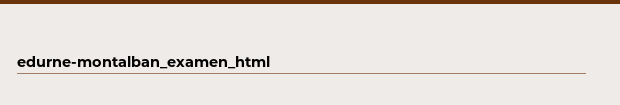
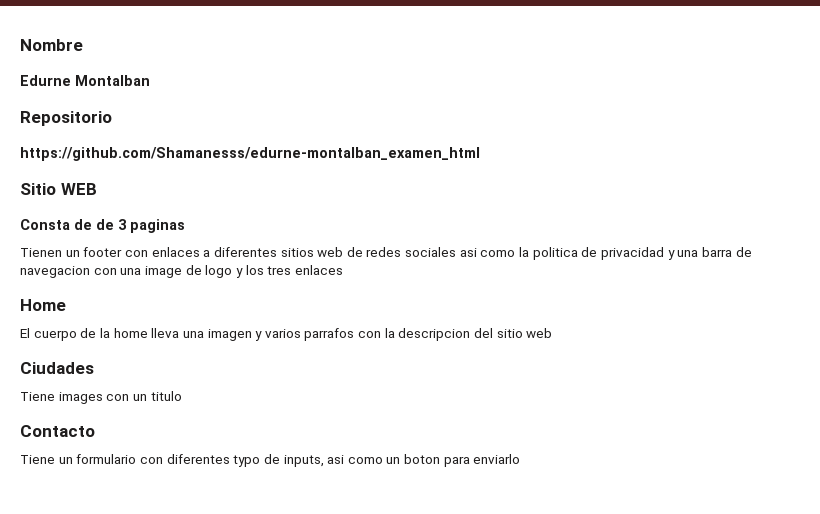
- edurne-montalban_examen_html
+ Nombre
+ Edurne Montalban
+ Repositorio
+ https://github.com/Shamanesss/edurne-montalban_examen_html
+ Sitio WEB
+ Consta de de 3 paginas
+ Tienen un footer con enlaces a diferentes sitios web de redes sociales asi como la politica de privacidad y una barra de navegacion con una image de logo y los tres enlaces
+ Home
+ El cuerpo de la home lleva una imagen y varios parrafos con la descripcion del sitio web
+ Ciudades
+ Tiene images con un titulo
+ Contacto
+ Tiene un formulario con diferentes typo de inputs, asi como un boton para enviarlo

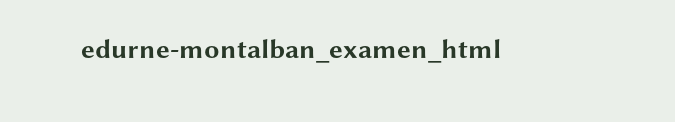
- Nombre
- Edurne Montalban
- Repositorio
- https://github.com/Shamanesss/edurne-montalban_examen_html
- Sitio WEB
- Consta de de 3 paginas
- Tienen un footer con enlaces a diferentes sitios web de redes sociales asi como la politica de privacidad y una barra de navegacion con una image de logo y los tres enlaces
- Home
- El cuerpo de la home lleva una imagen y varios parrafos con la descripcion del sitio web
- Ciudades
- Tiene images con un titulo
- Contacto
- Tiene un formulario con diferentes typo de inputs, asi como un boton para enviarlo
+ edurne-montalban_examen_html

